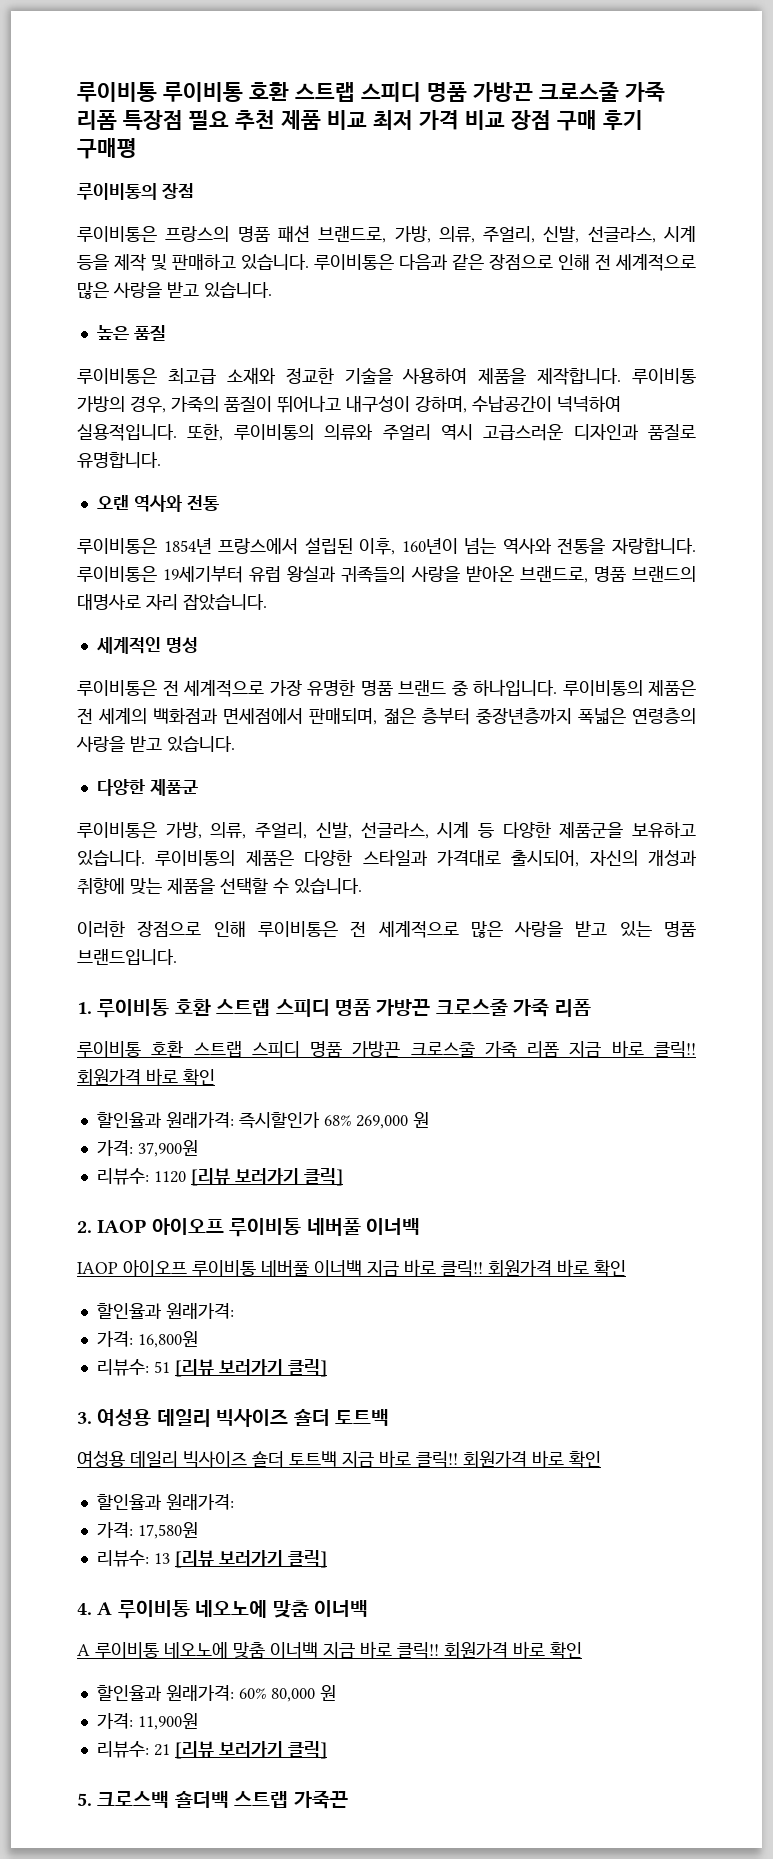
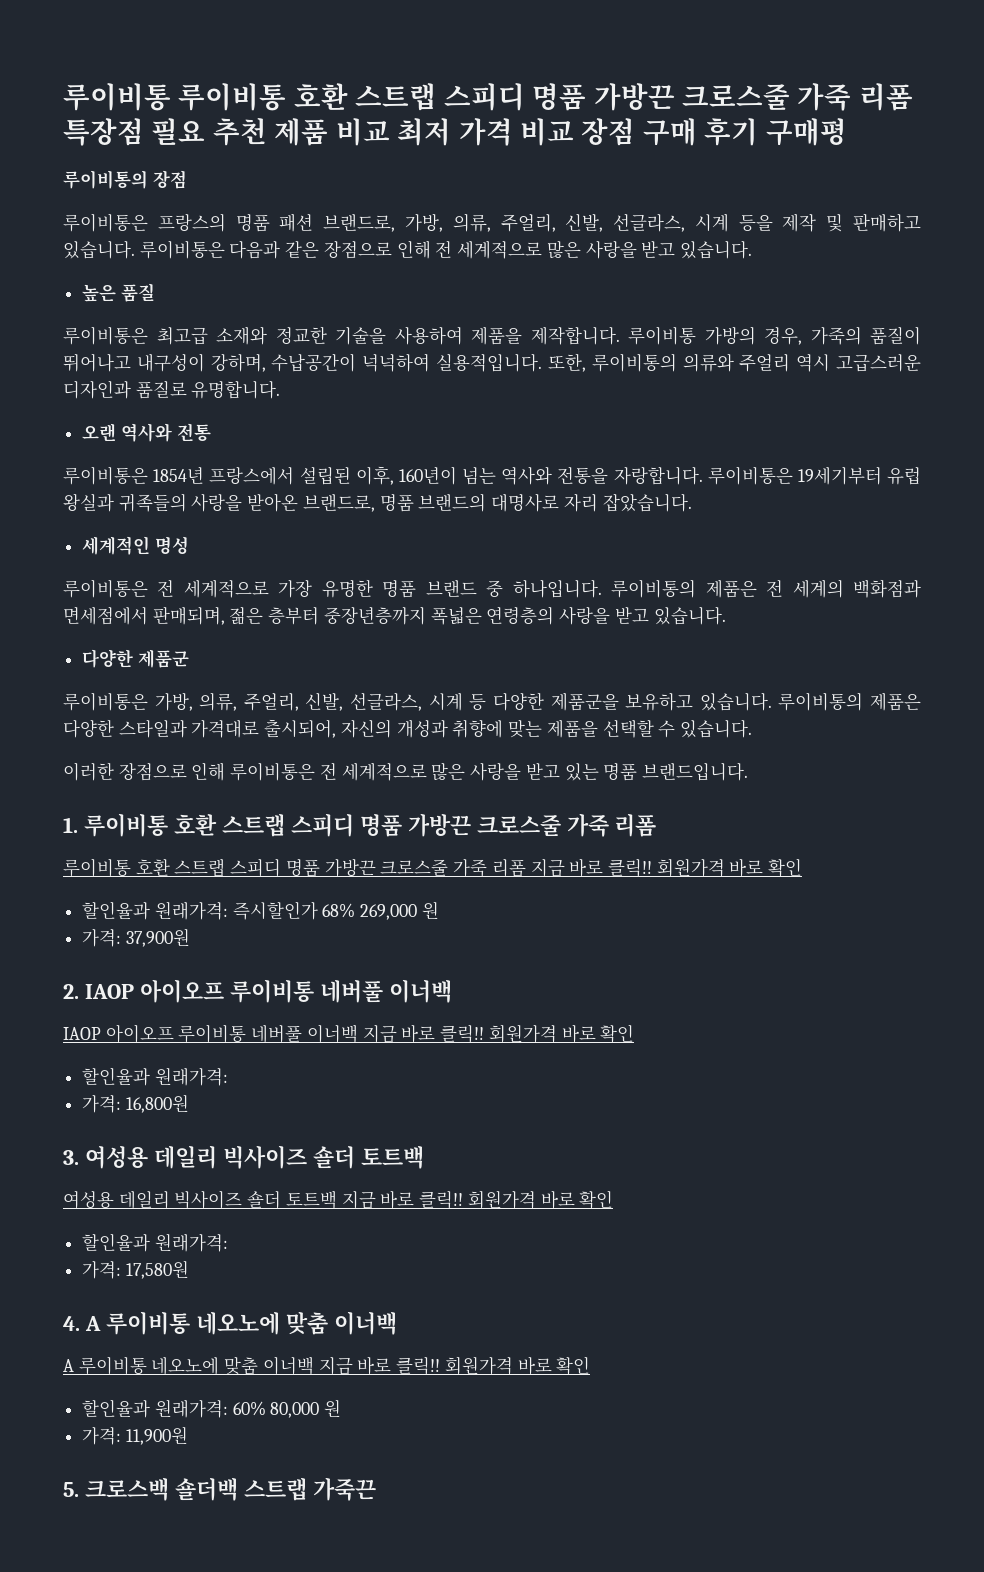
- 리뷰수: 1120 [리뷰 보러가기 클릭]
- 리뷰수: 51 [리뷰 보러가기 클릭]
- 리뷰수: 13 [리뷰 보러가기 클릭]
- 리뷰수: 21 [리뷰 보러가기 클릭]

